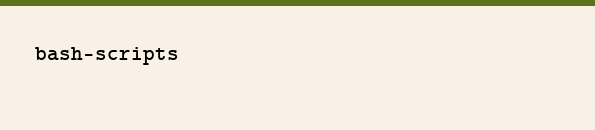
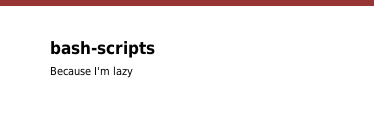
+ Because I'm lazy

